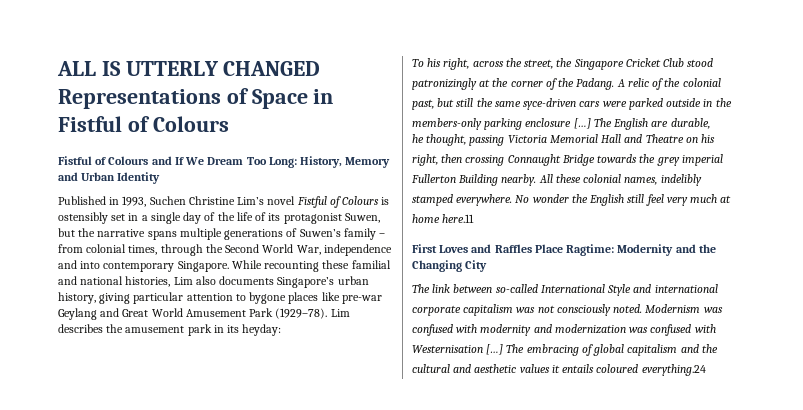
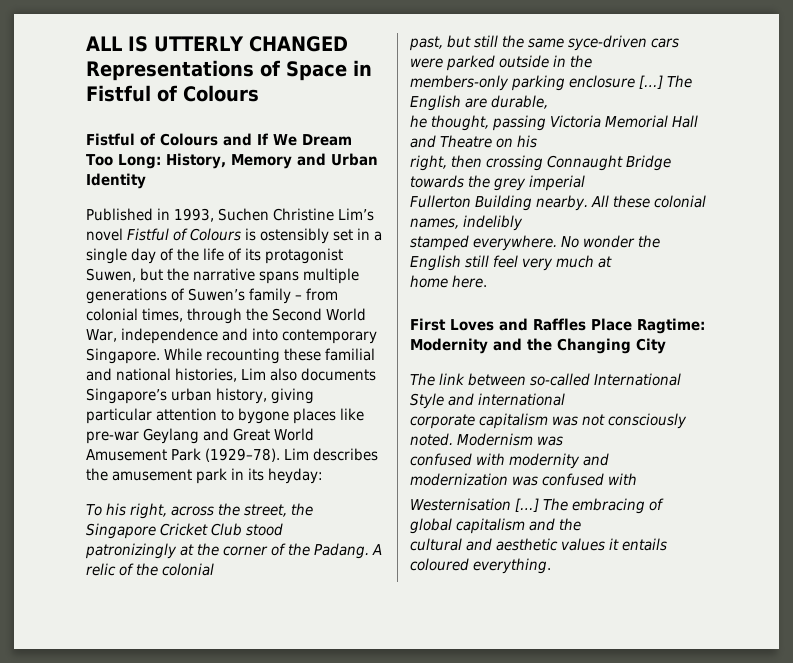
- home here.11
+ home here.
- cultural and aesthetic values it entails coloured everything.24
+ cultural and aesthetic values it entails coloured everything.

